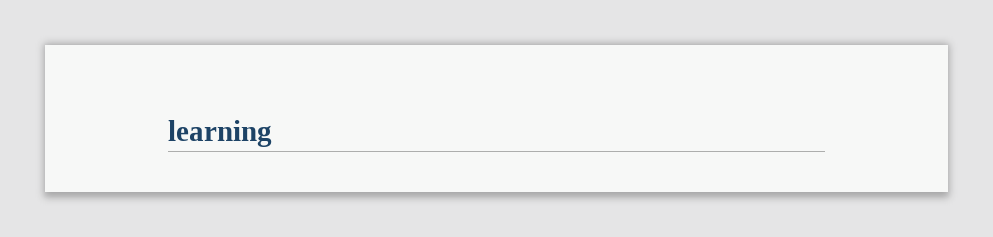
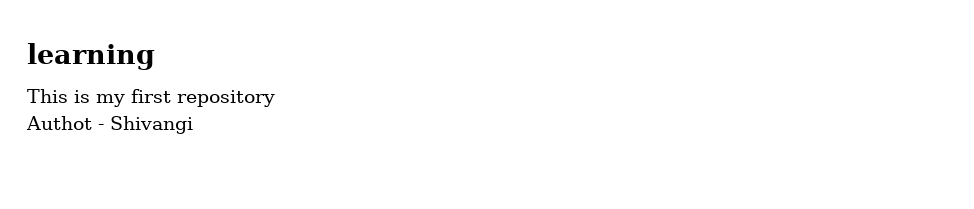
+ This is my first repository
+ Authot - Shivangi

